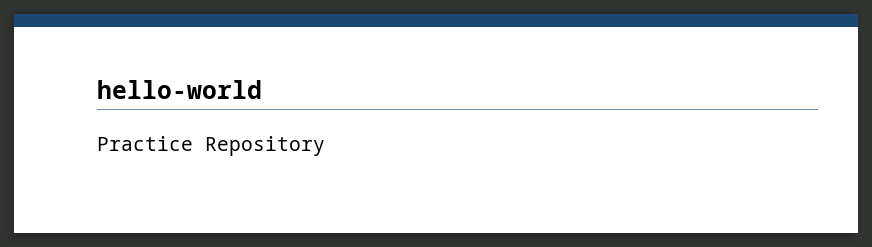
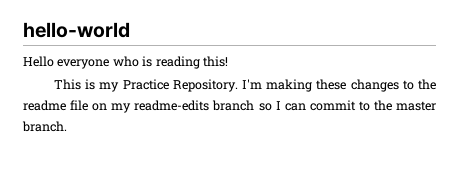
- Practice Repository
+ Hello everyone who is reading this!
+ This is my Practice Repository. I'm making these changes to the readme file on my readme-edits branch so I can commit to the master branch.

